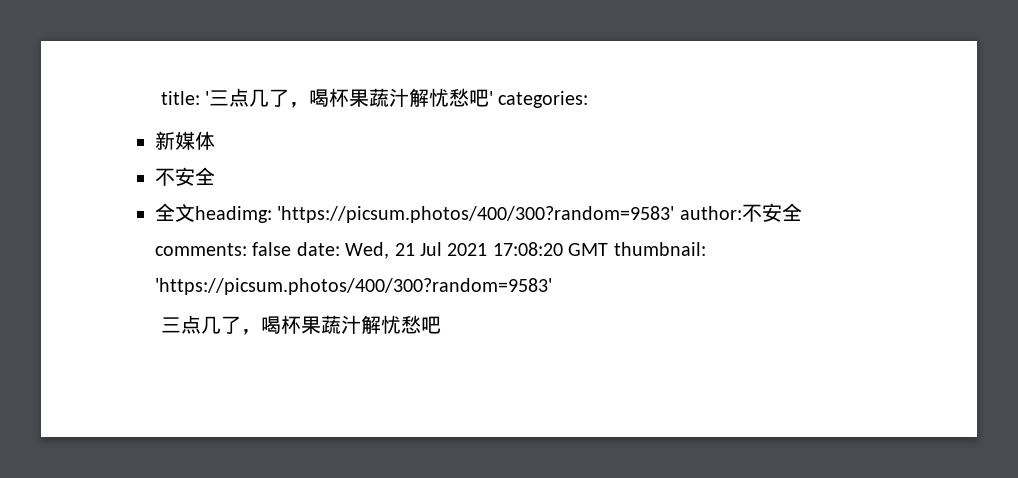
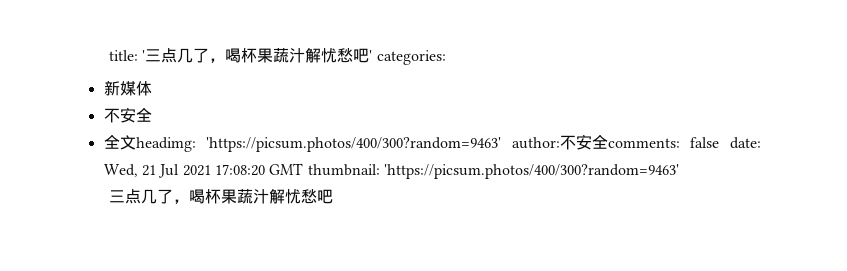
- 全文headimg: 'https://picsum.photos/400/300?random=9583' author:不安全comments: false date: Wed, 21 Jul 2021 17:08:20 GMT thumbnail: 'https://picsum.photos/400/300?random=9583'
+ 全文headimg: 'https://picsum.photos/400/300?random=9463' author:不安全comments: false date: Wed, 21 Jul 2021 17:08:20 GMT thumbnail: 'https://picsum.photos/400/300?random=9463'

